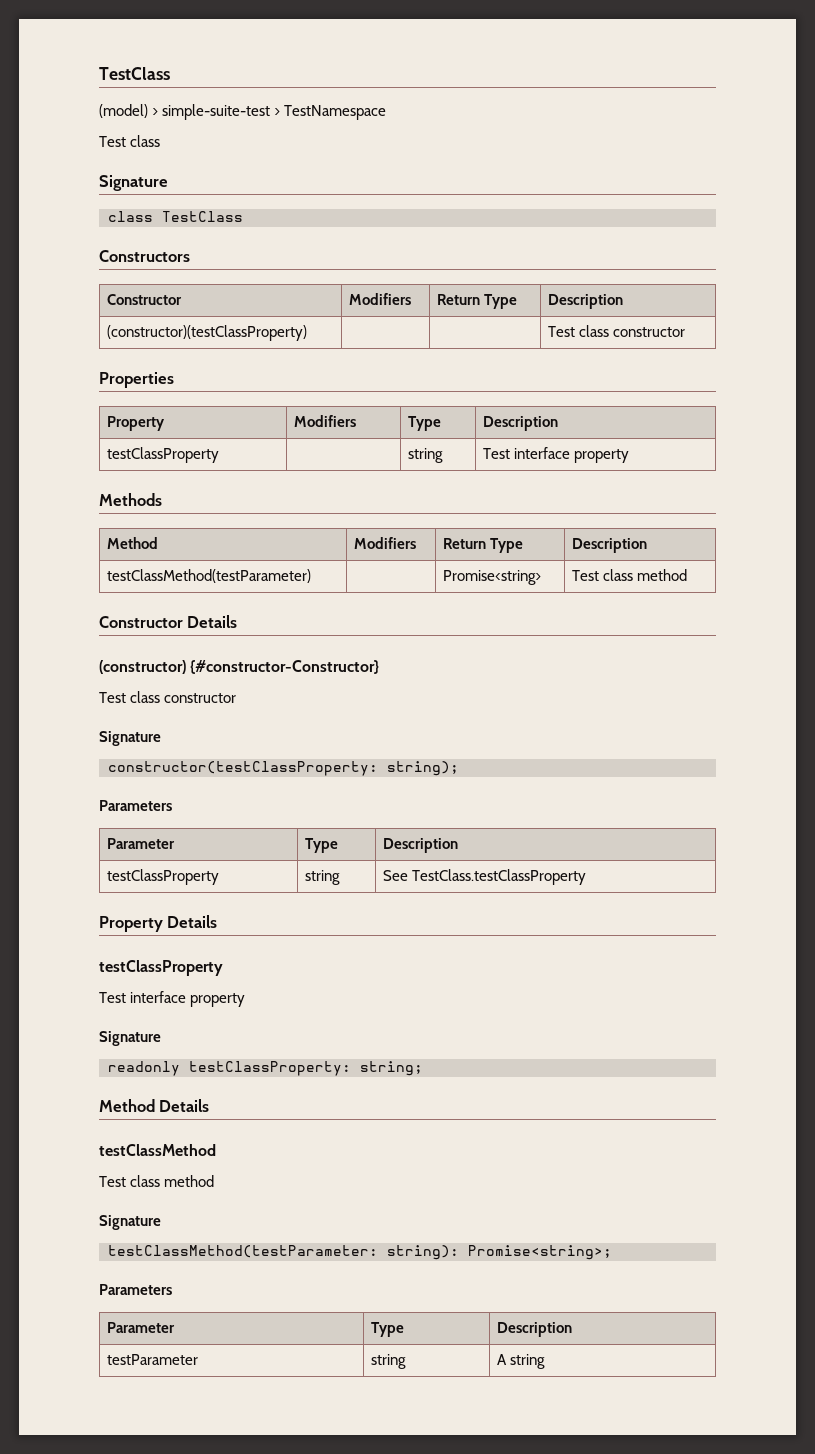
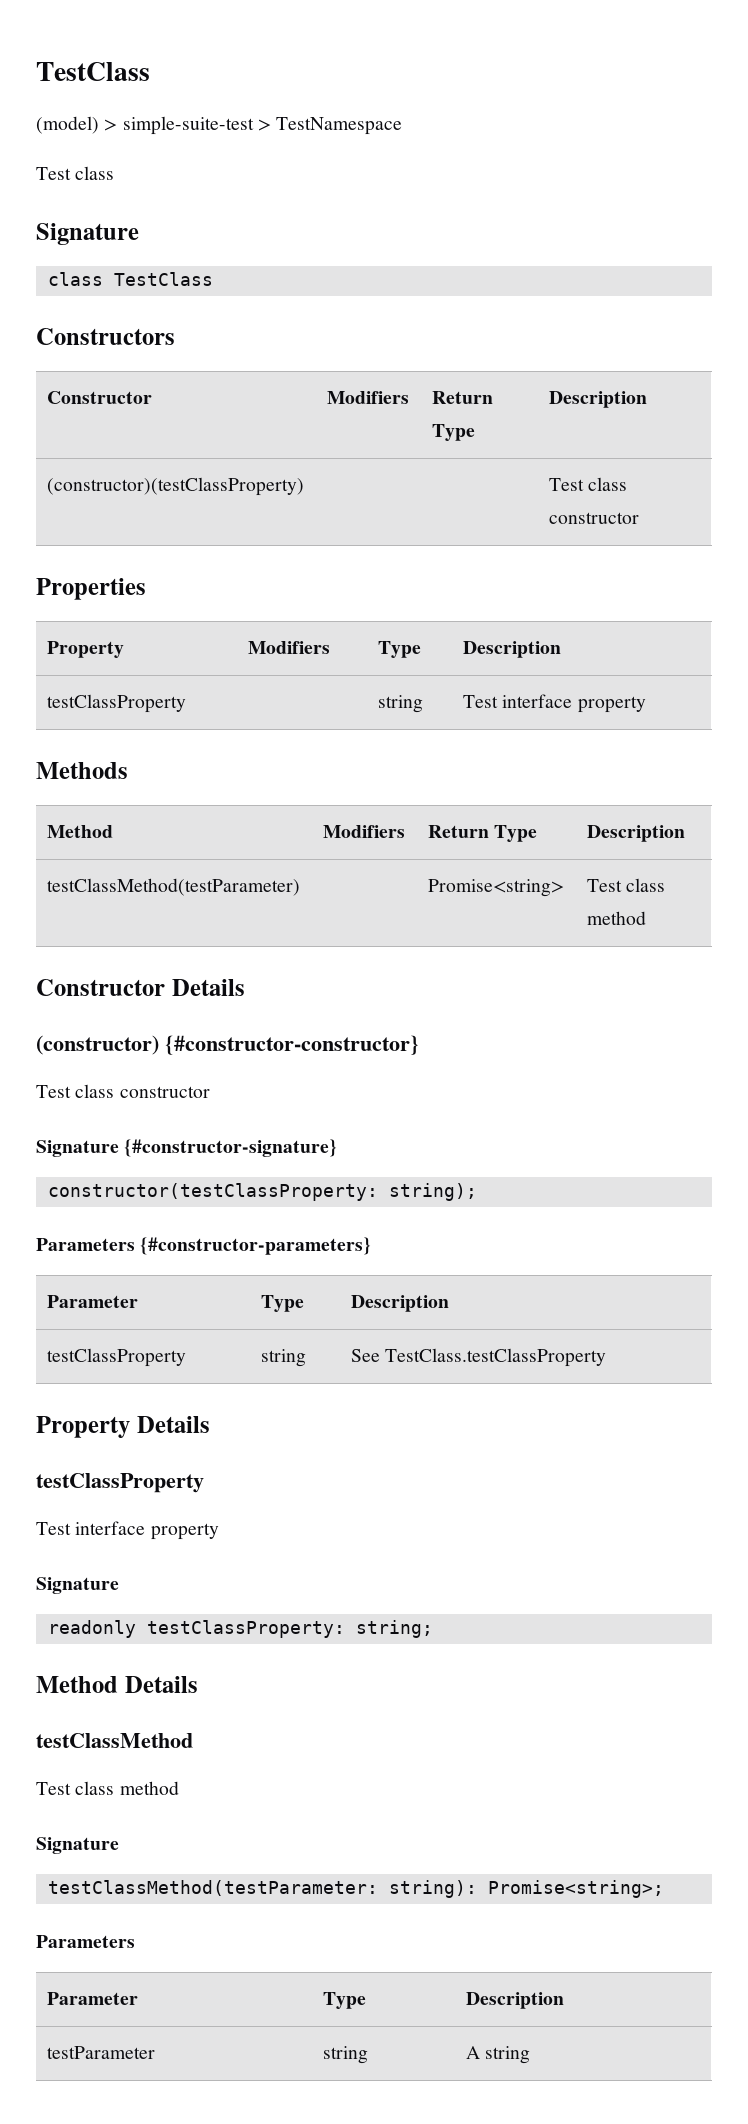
- (constructor) {#constructor-Constructor}
+ (constructor) {#constructor-constructor}
  Test class constructor
- Signature
+ Signature {#constructor-signature}
  constructor(testClassProperty: string);
- Parameters
+ Parameters {#constructor-parameters}

